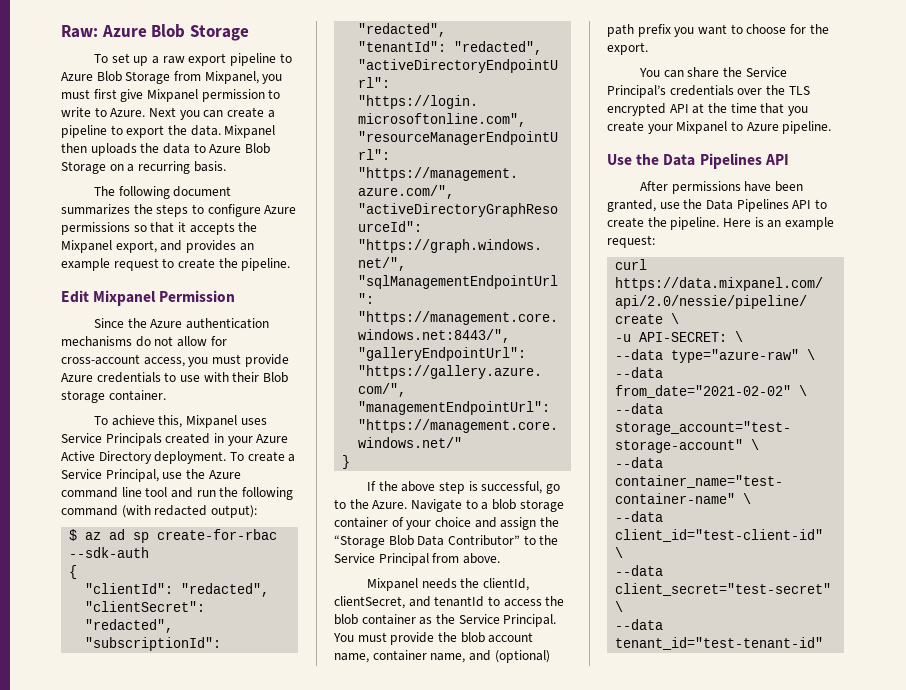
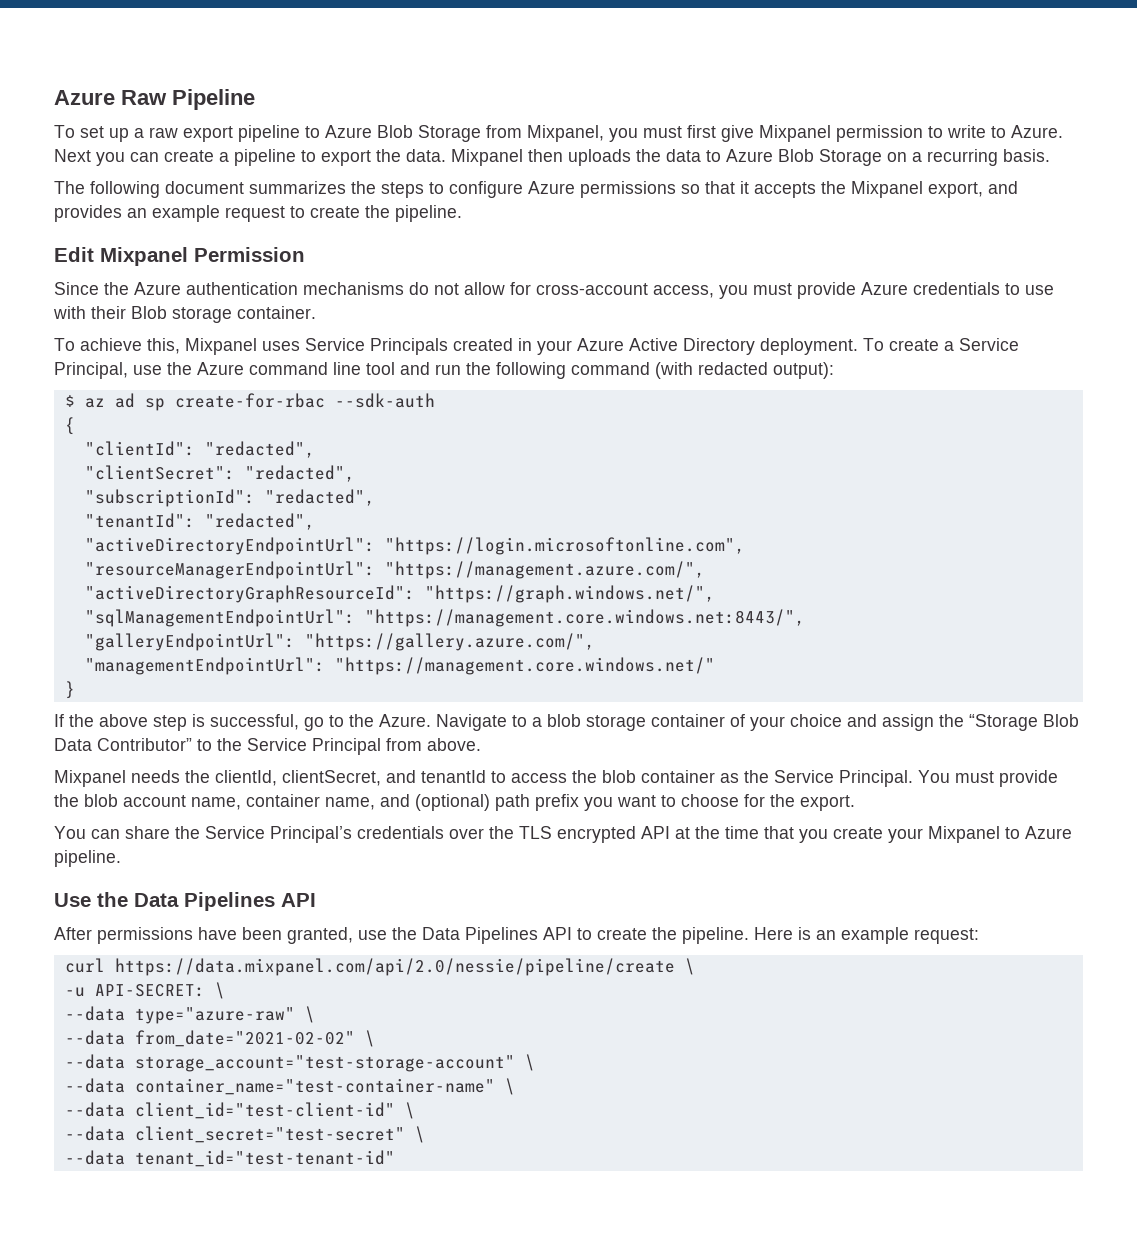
- Raw: Azure Blob Storage
+ Azure Raw Pipeline

